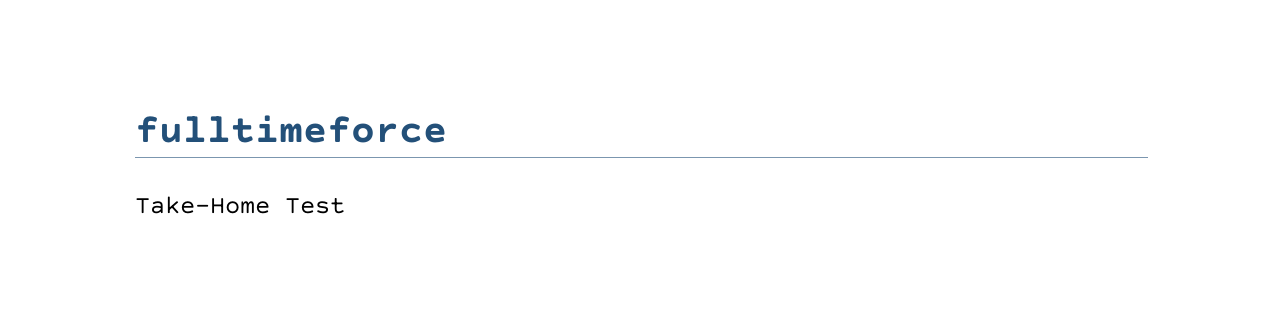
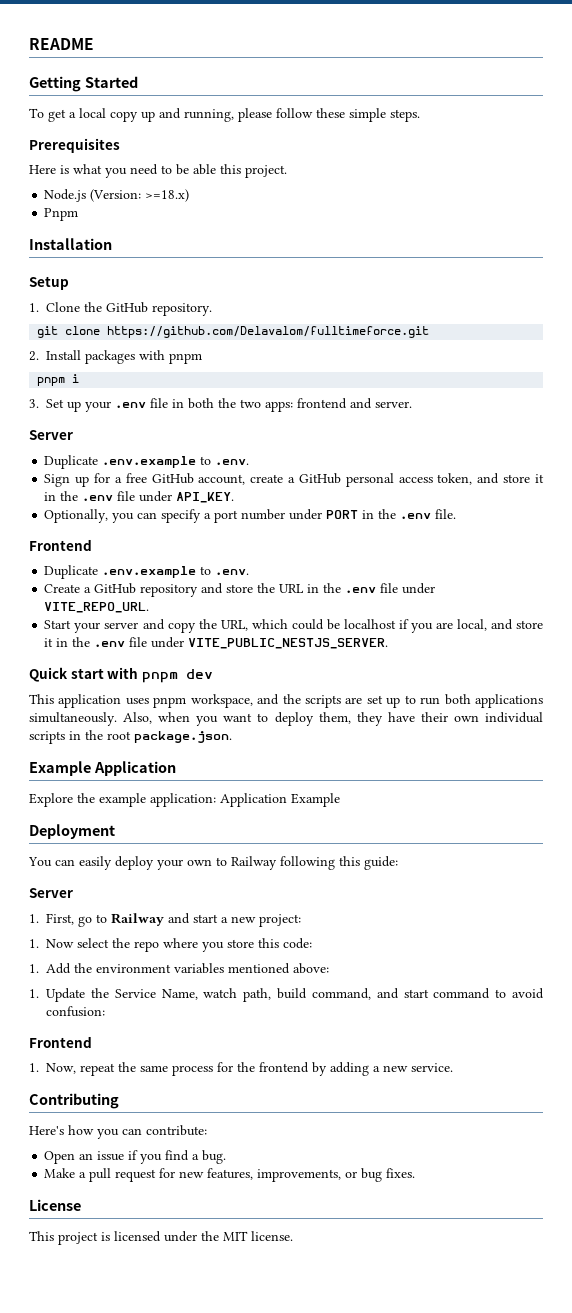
- fulltimeforce
- Take-Home Test
+ README
+ Getting Started
+ To get a local copy up and running, please follow these simple steps.
+ Prerequisites
+ Here is what you need to be able this project.
+ Node.js (Version: >=18.x)
+ Pnpm
+ Installation
+ Setup
+ 1. Clone the GitHub repository.
+ git clone https://github.com/Delavalom/fulltimeforce.git
+ 2. Install packages with pnpm
+ pnpm i
+ 3. Set up your .env file in both the two apps: frontend and server.
+ Server
+ Duplicate .env.example to .env.
+ Sign up for a free GitHub account, create a GitHub personal access token, and store it in the .env file under API_KEY.
+ Optionally, you can specify a port number under PORT in the .env file.
+ Frontend
+ Duplicate .env.example to .env.
+ Create a GitHub repository and store the URL in the .env file under VITE_REPO_URL.
+ Start your server and copy the URL, which could be localhost if you are local, and store it in the .env file under VITE_PUBLIC_NESTJS_SERVER.
+ Quick start with pnpm dev
+ This application uses pnpm workspace, and the scripts are set up to run both applications simultaneously. Also, when you want to deploy them, they have their own individual scripts in the root package.json.
+ Example Application
+ Explore the example application: Application Example
+ Deployment
+ You can easily deploy your own to Railway following this guide:
+ Server
+ 1. First, go to Railway and start a new project:
+ 1. Now select the repo where you store this code:
+ 1. Add the environment variables mentioned above:
+ 1. Update the Service Name, watch path, build command, and start command to avoid confusion:
+ Frontend
+ 1. Now, repeat the same process for the frontend by adding a new service.
+ Contributing
+ Here's how you can contribute:
+ Open an issue if you find a bug.
+ Make a pull request for new features, improvements, or bug fixes.
+ License
+ This project is licensed under the MIT license.

